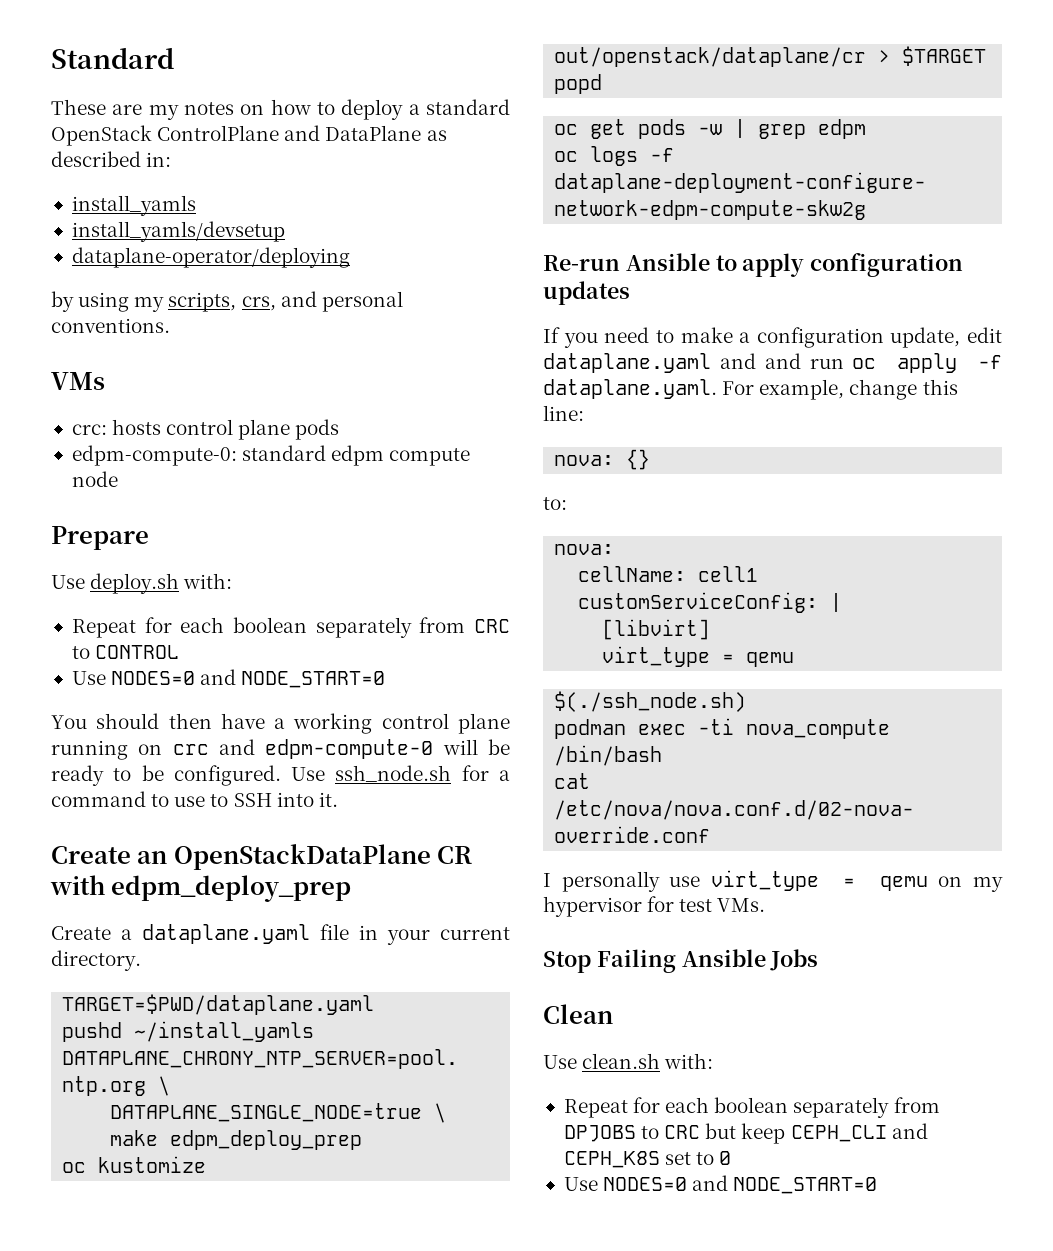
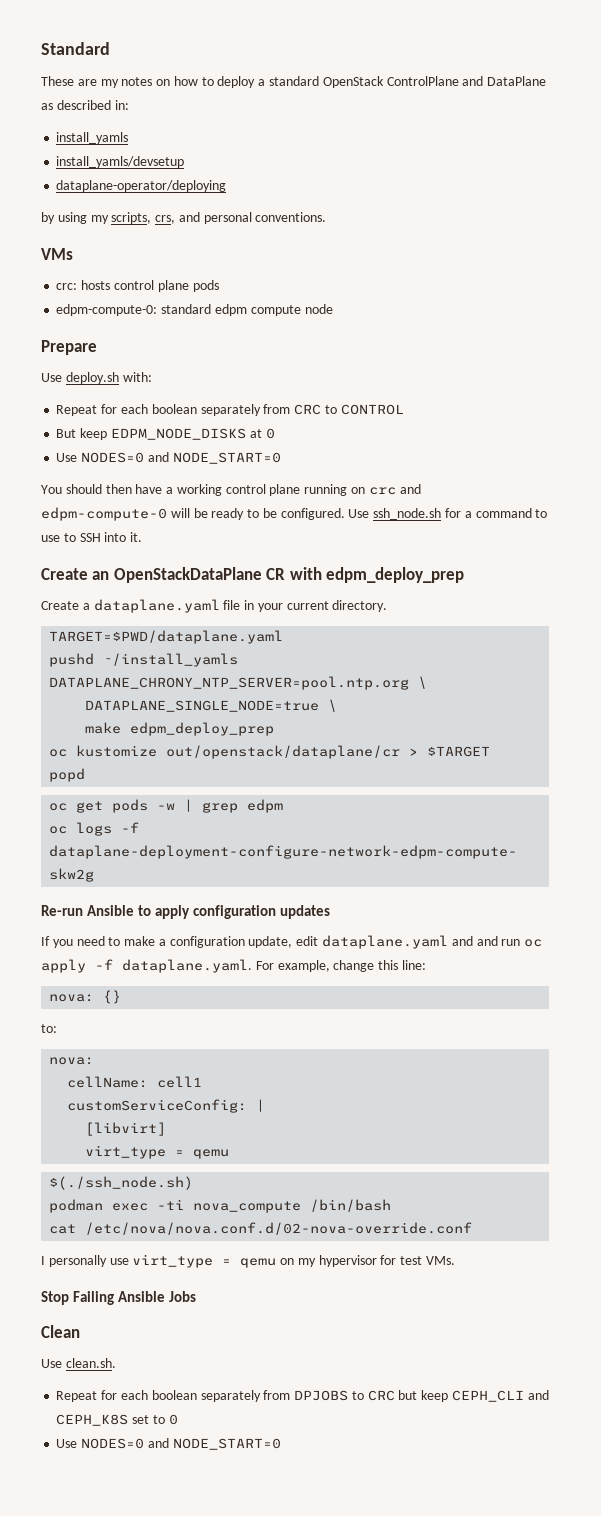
+ But keep EDPM_NODE_DISKS at 0
- Use clean.sh with:
+ Use clean.sh.

